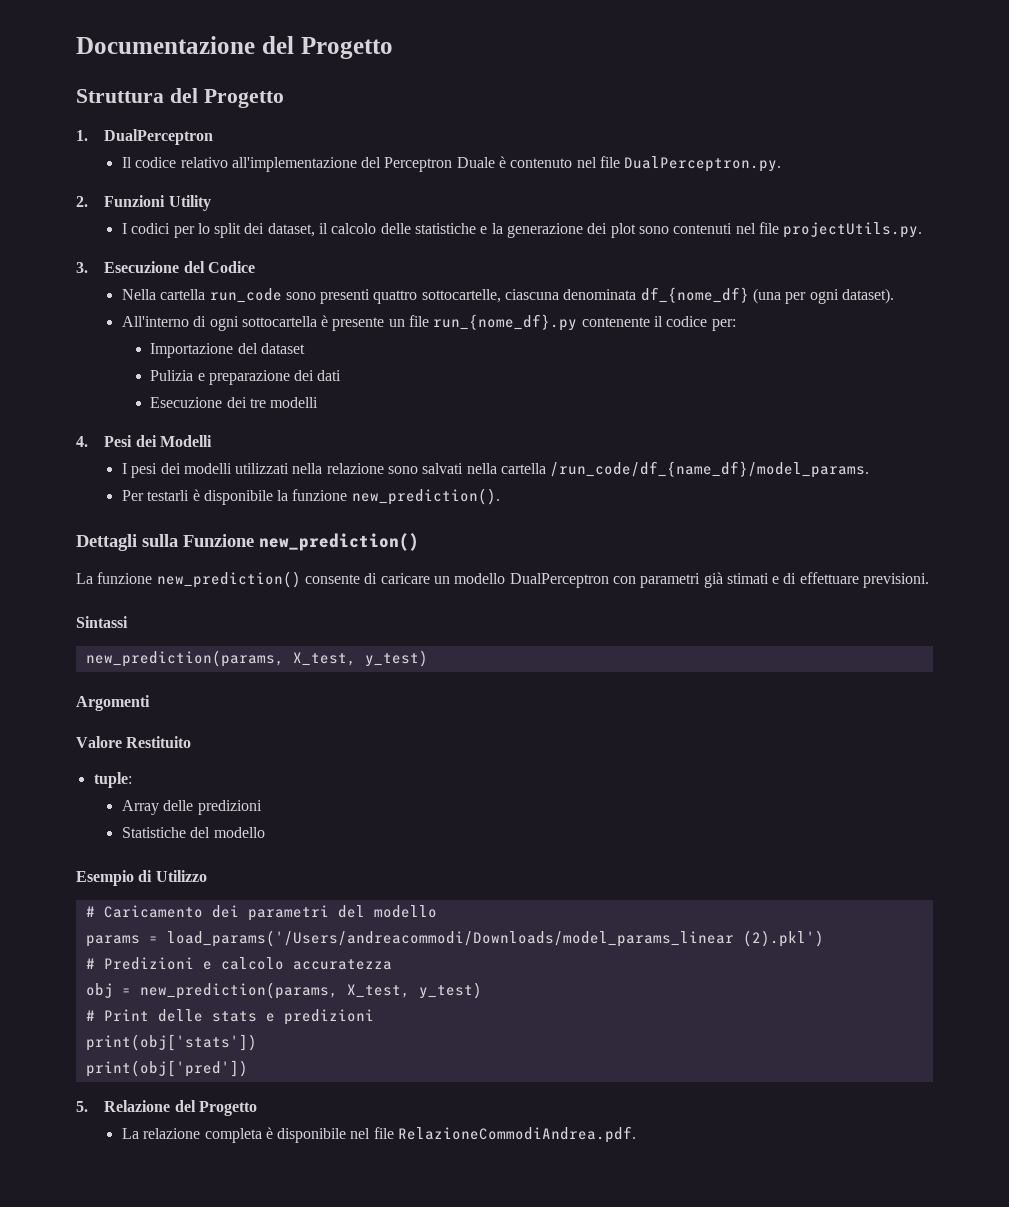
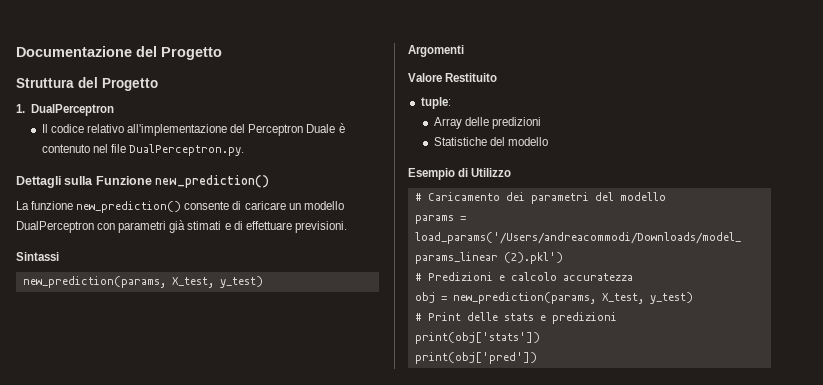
- 2. Funzioni Utility
- I codici per lo split dei dataset, il calcolo delle statistiche e la generazione dei plot sono contenuti nel file projectUtils.py.
- 3. Esecuzione del Codice
- Nella cartella run_code sono presenti quattro sottocartelle, ciascuna denominata df_{nome_df} (una per ogni dataset).
- All'interno di ogni sottocartella è presente un file run_{nome_df}.py contenente il codice per:
- Importazione del dataset
- Pulizia e preparazione dei dati
- Esecuzione dei tre modelli
- 4. Pesi dei Modelli
- I pesi dei modelli utilizzati nella relazione sono salvati nella cartella /run_code/df_{name_df}/model_params.
- Per testarli è disponibile la funzione new_prediction().
- 5. Relazione del Progetto
- La relazione completa è disponibile nel file RelazioneCommodiAndrea.pdf.

